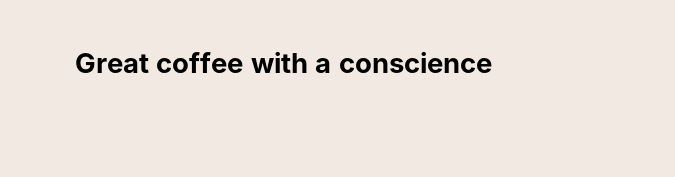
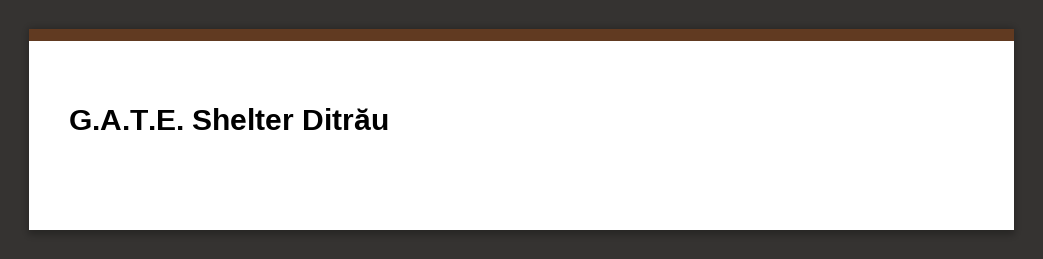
- Great coffee with a conscience
+ G.A.T.E. Shelter Ditrău

